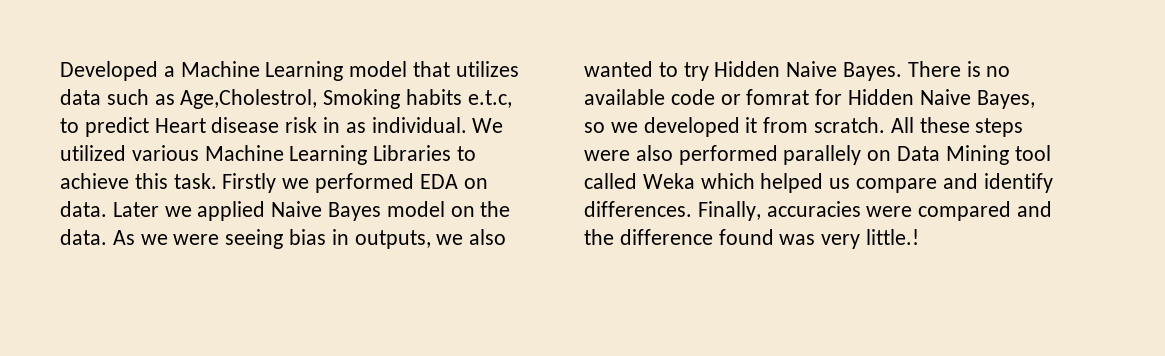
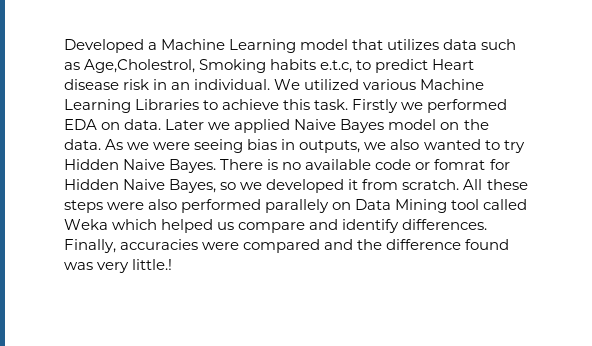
- Developed a Machine Learning model that utilizes data such as Age,Cholestrol, Smoking habits e.t.c, to predict Heart disease risk in as individual.
+ Developed a Machine Learning model that utilizes data such as Age,Cholestrol, Smoking habits e.t.c, to predict Heart disease risk in an individual.

